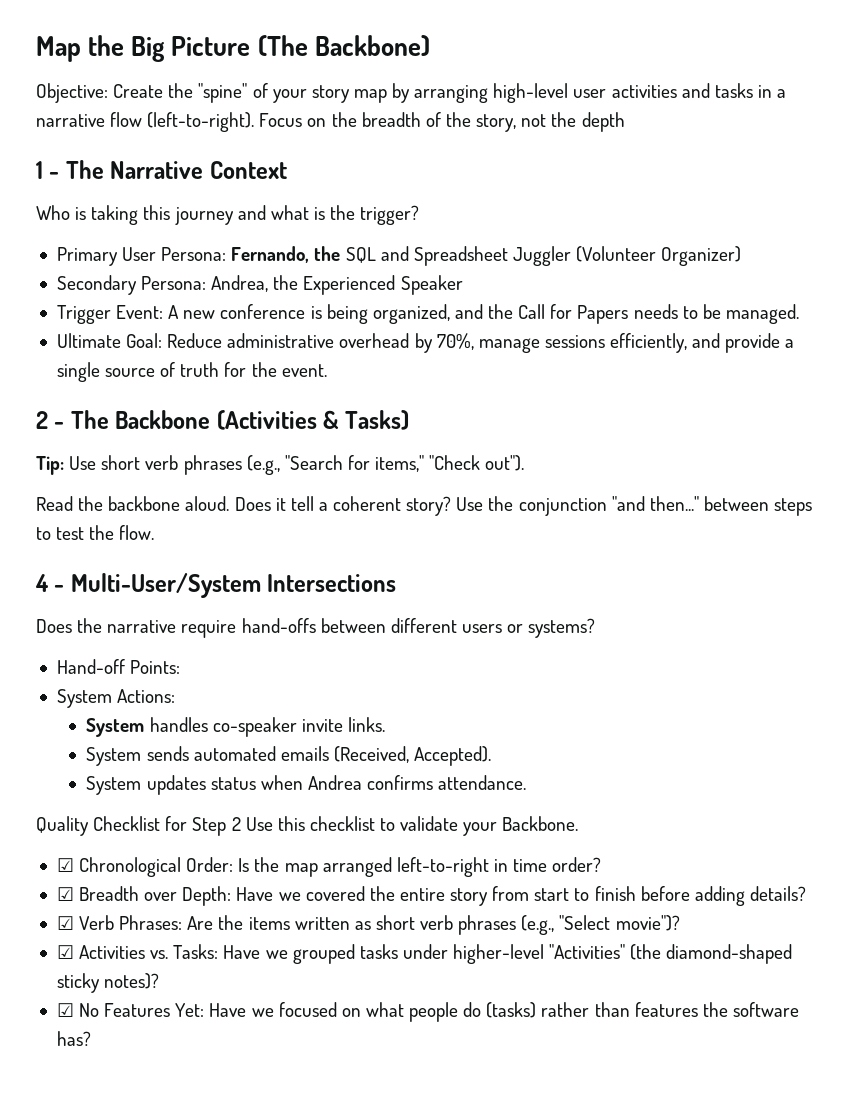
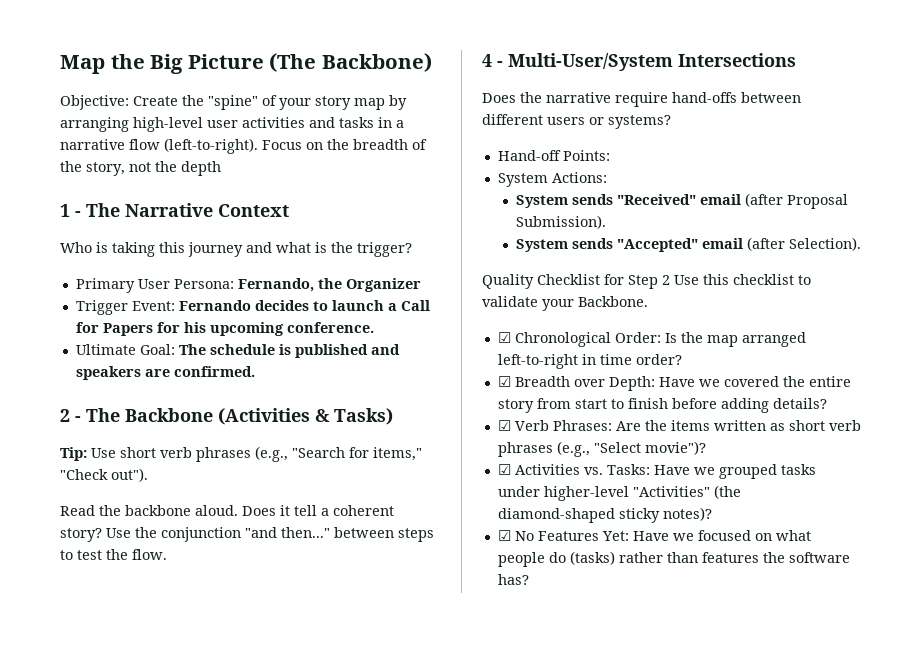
- Primary User Persona: Fernando, the SQL and Spreadsheet Juggler (Volunteer Organizer)
- Secondary Persona: Andrea, the Experienced Speaker
- Trigger Event: A new conference is being organized, and the Call for Papers needs to be managed.
- Ultimate Goal: Reduce administrative overhead by 70%, manage sessions efficiently, and provide a single source of truth for the event.
+ Primary User Persona: Fernando, the Organizer
+ Trigger Event: Fernando decides to launch a Call for Papers for his upcoming conference.
+ Ultimate Goal: The schedule is published and speakers are confirmed.
- System handles co-speaker invite links.
- System sends automated emails (Received, Accepted).
- System updates status when Andrea confirms attendance.
+ System sends "Received" email (after Proposal Submission).
+ System sends "Accepted" email (after Selection).

